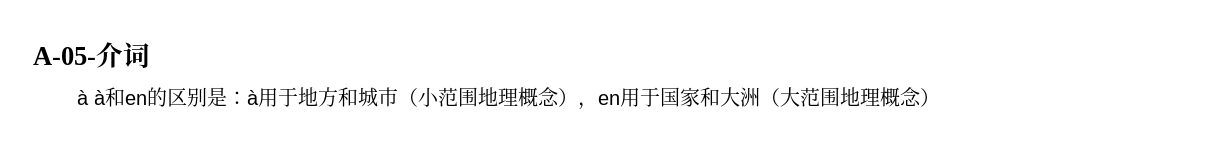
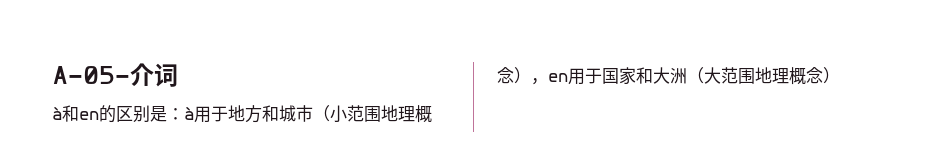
- à à和en的区别是：à用于地方和城市（小范围地理概念），en用于国家和大洲（大范围地理概念）
+ à和en的区别是：à用于地方和城市（小范围地理概念），en用于国家和大洲（大范围地理概念）

